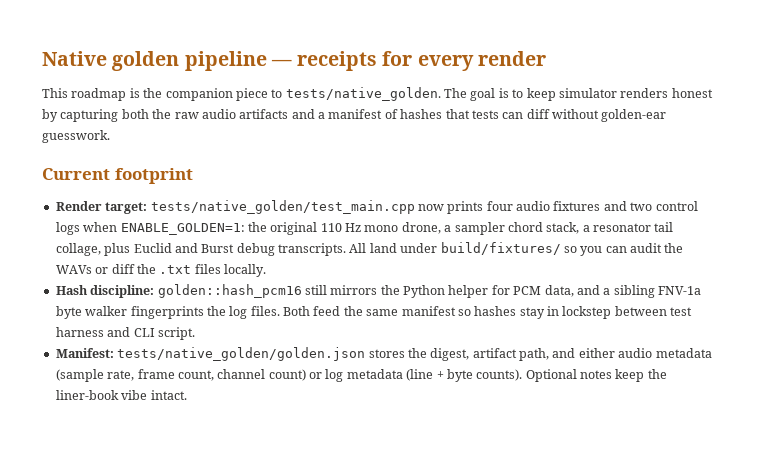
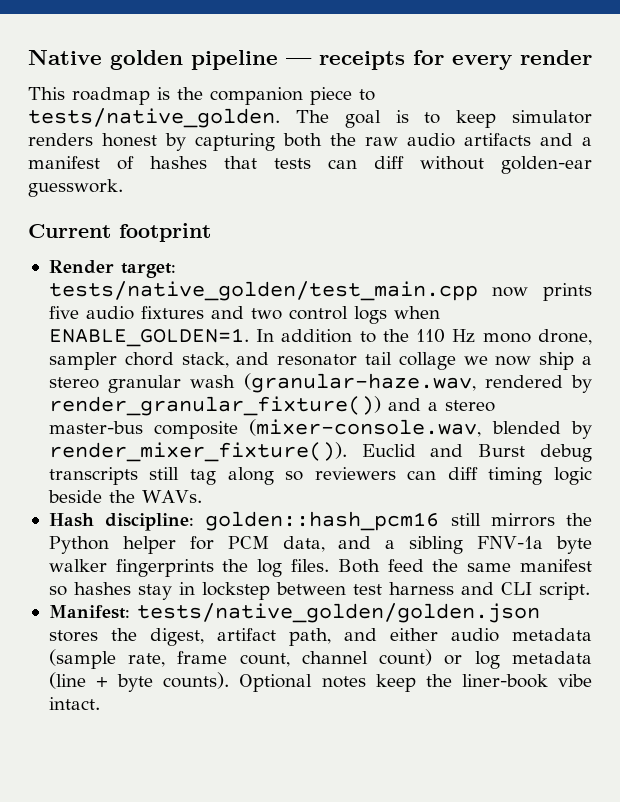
- Render target: tests/native_golden/test_main.cpp now prints four audio fixtures and two control logs when ENABLE_GOLDEN=1: the original 110 Hz mono drone, a sampler chord stack, a resonator tail collage, plus Euclid and Burst debug transcripts. All land under build/fixtures/ so you can audit the WAVs or diff the .txt files locally.
+ Render target: tests/native_golden/test_main.cpp now prints five audio fixtures and two control logs when ENABLE_GOLDEN=1. In addition to the 110 Hz mono drone, sampler chord stack, and resonator tail collage we now ship a stereo granular wash (granular-haze.wav, rendered by render_granular_fixture()) and a stereo master-bus composite (mixer-console.wav, blended by render_mixer_fixture()). Euclid and Burst debug transcripts still tag along so reviewers can diff timing logic beside the WAVs.

